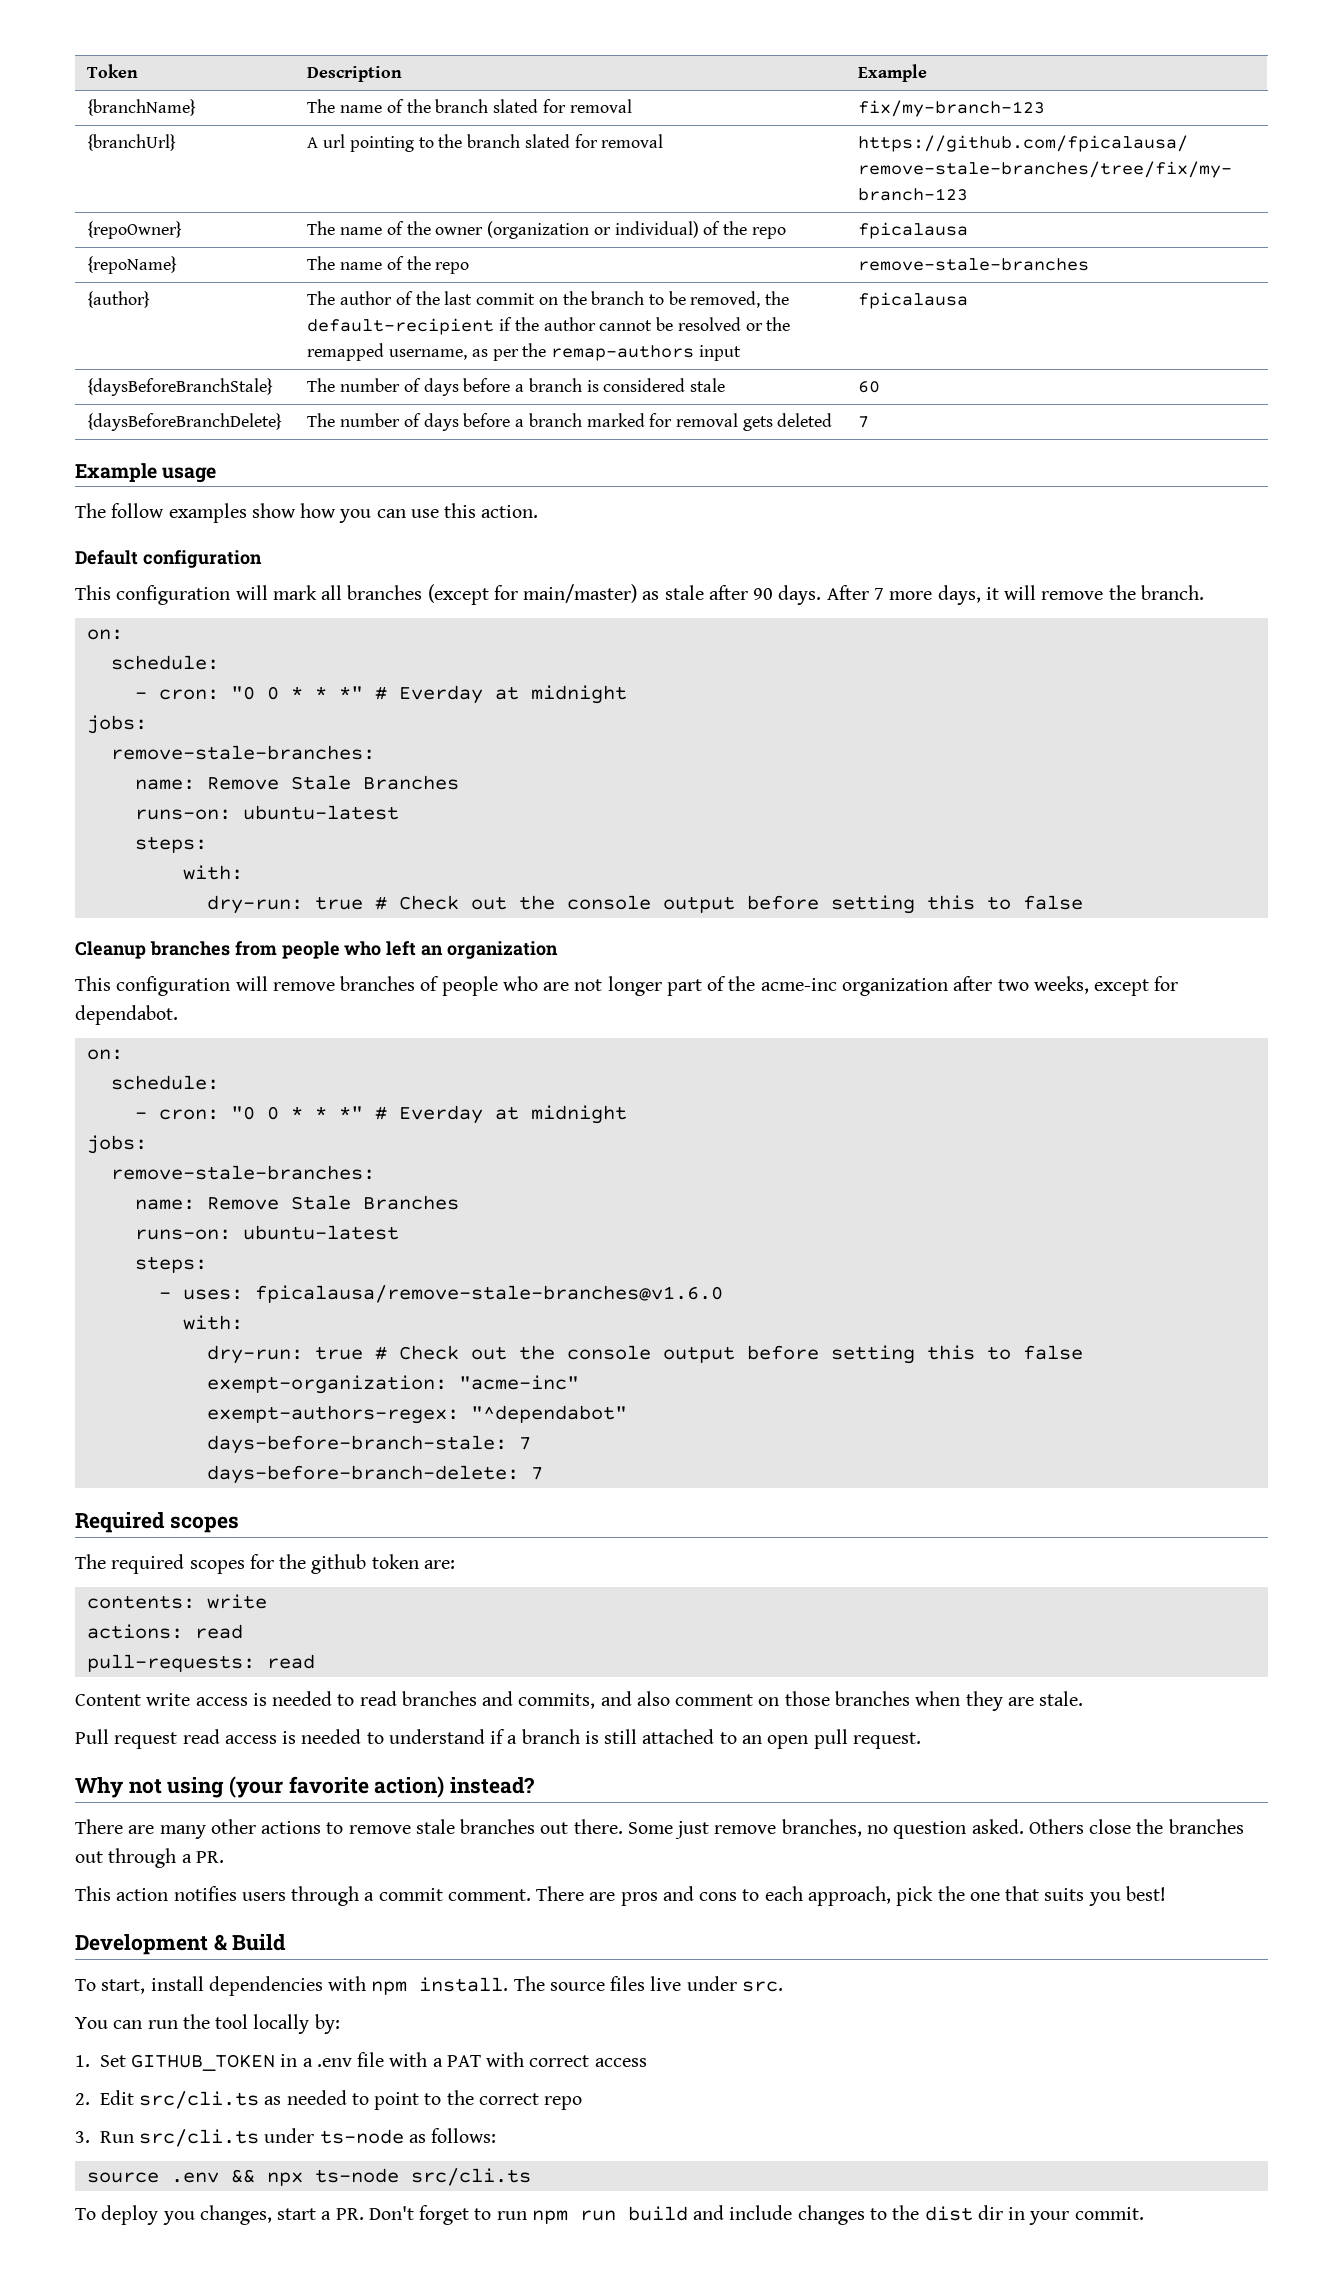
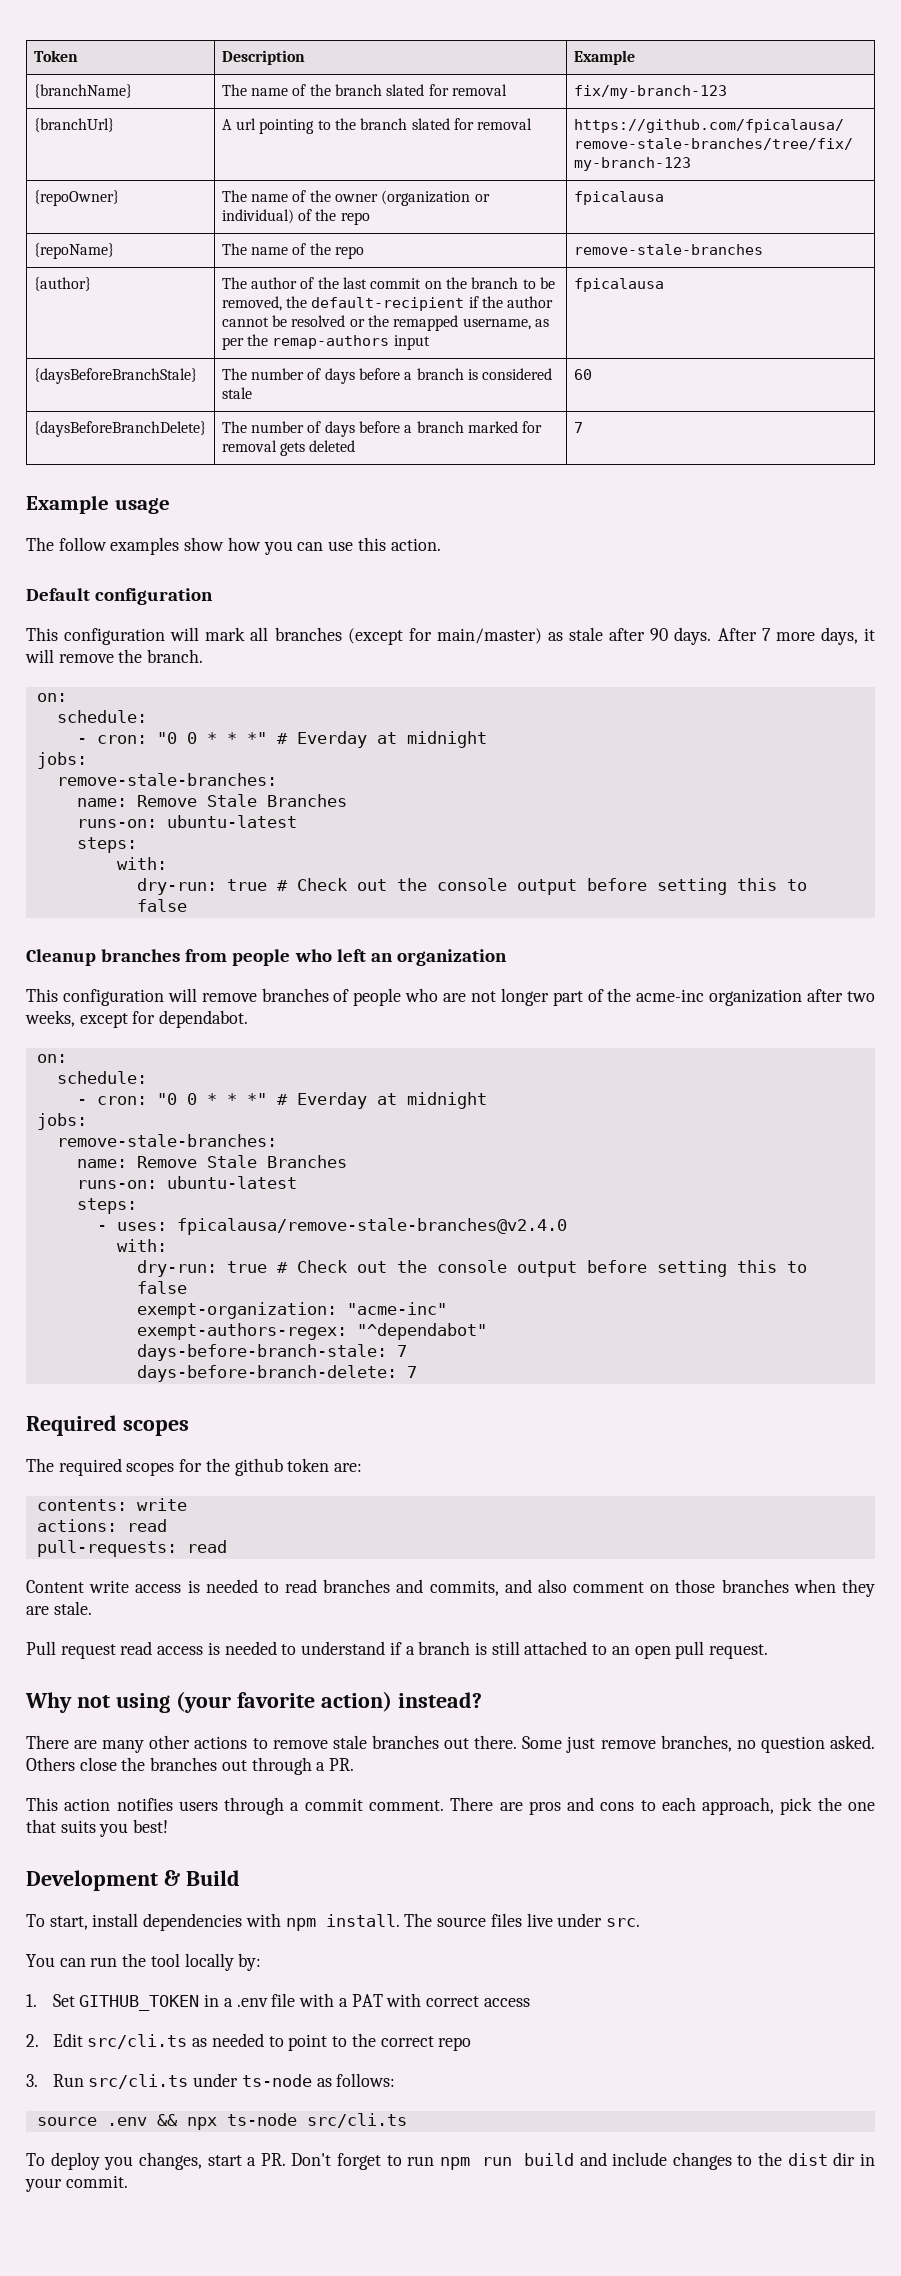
- - uses: fpicalausa/remove-stale-branches@v1.6.0
+ - uses: fpicalausa/remove-stale-branches@v2.4.0

